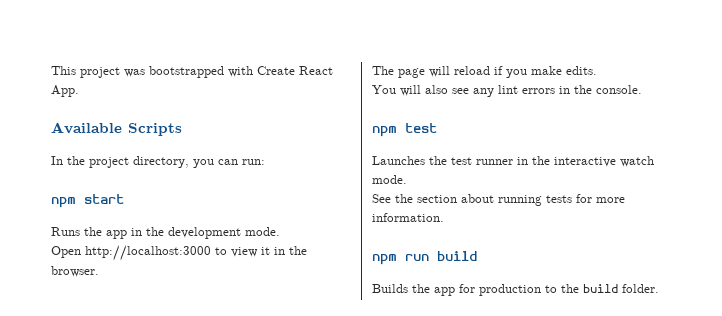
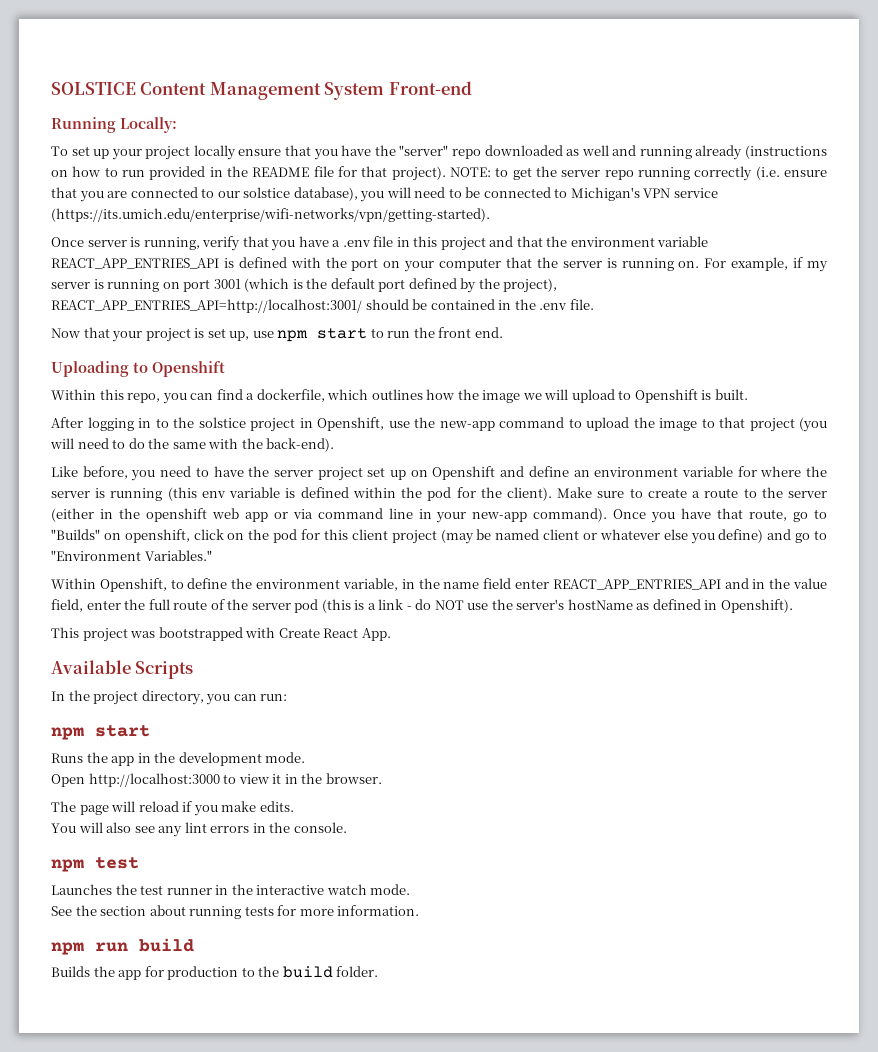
+ SOLSTICE Content Management System Front-end
+ Running Locally:
+ To set up your project locally ensure that you have the "server" repo downloaded as well and running already (instructions on how to run provided in the README file for that project). NOTE: to get the server repo running correctly (i.e. ensure that you are connected to our solstice database), you will need to be connected to Michigan's VPN service (https://its.umich.edu/enterprise/wifi-networks/vpn/getting-started).
+ Once server is running, verify that you have a .env file in this project and that the environment variable REACT_APP_ENTRIES_API is defined with the port on your computer that the server is running on. For example, if my server is running on port 3001 (which is the default port defined by the project), REACT_APP_ENTRIES_API=http://localhost:3001/ should be contained in the .env file.
+ Now that your project is set up, use npm start to run the front end.
+ Uploading to Openshift
+ Within this repo, you can find a dockerfile, which outlines how the image we will upload to Openshift is built.
+ After logging in to the solstice project in Openshift, use the new-app command to upload the image to that project (you will need to do the same with the back-end).
+ Like before, you need to have the server project set up on Openshift and define an environment variable for where the server is running (this env variable is defined within the pod for the client). Make sure to create a route to the server (either in the openshift web app or via command line in your new-app command). Once you have that route, go to "Builds" on openshift, click on the pod for this client project (may be named client or whatever else you define) and go to "Environment Variables."
+ Within Openshift, to define the environment variable, in the name field enter REACT_APP_ENTRIES_API and in the value field, enter the full route of the server pod (this is a link - do NOT use the server's hostName as defined in Openshift).

